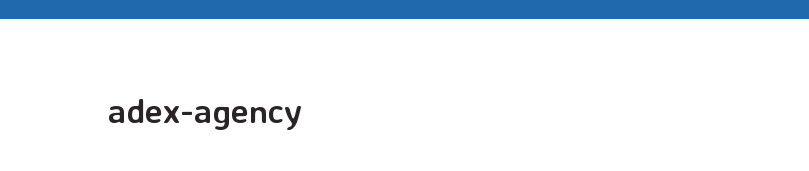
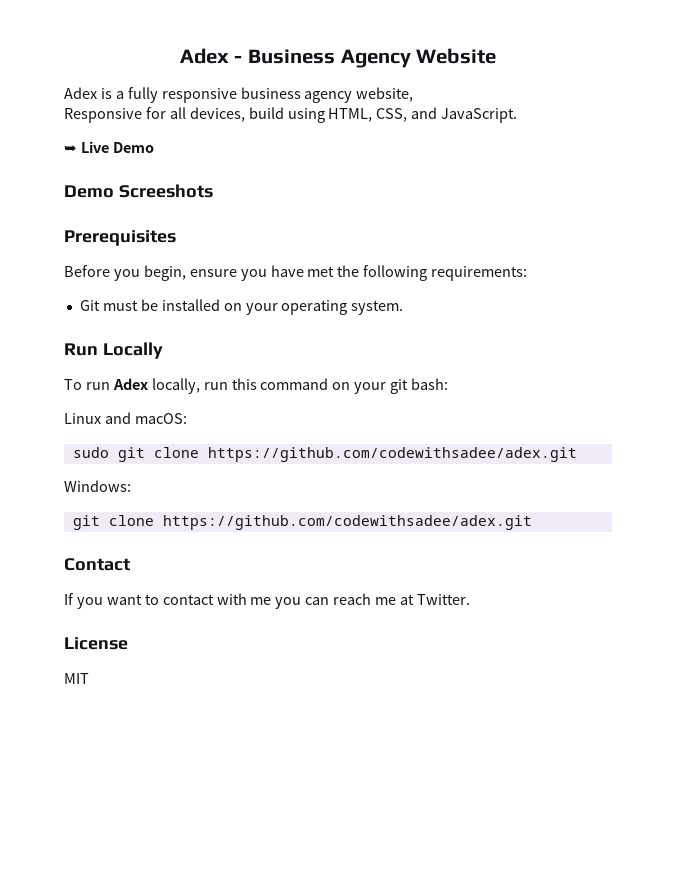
- adex-agency
+ Adex - Business Agency Website
+ Adex is a fully responsive business agency website,
+ Responsive for all devices, build using HTML, CSS, and JavaScript.
+ ➥ Live Demo
+ Demo Screeshots
+ Prerequisites
+ Before you begin, ensure you have met the following requirements:
+ Git must be installed on your operating system.
+ Run Locally
+ To run Adex locally, run this command on your git bash:
+ Linux and macOS:
+ sudo git clone https://github.com/codewithsadee/adex.git
+ Windows:
+ git clone https://github.com/codewithsadee/adex.git
+ Contact
+ If you want to contact with me you can reach me at Twitter.
+ License
+ MIT

